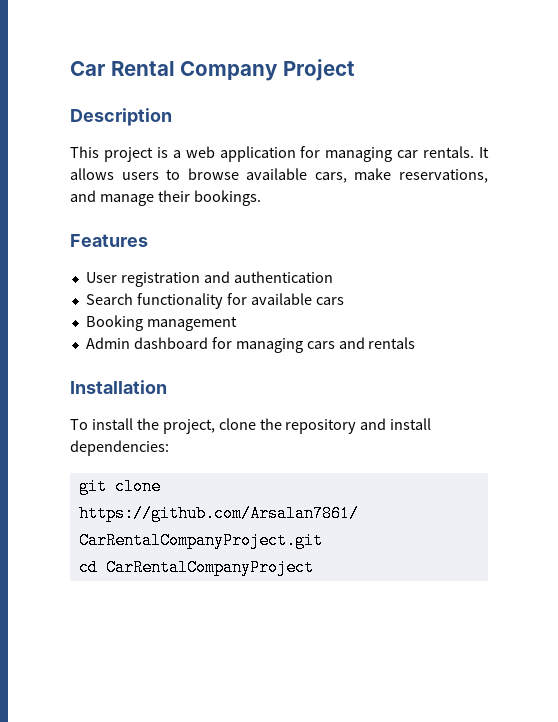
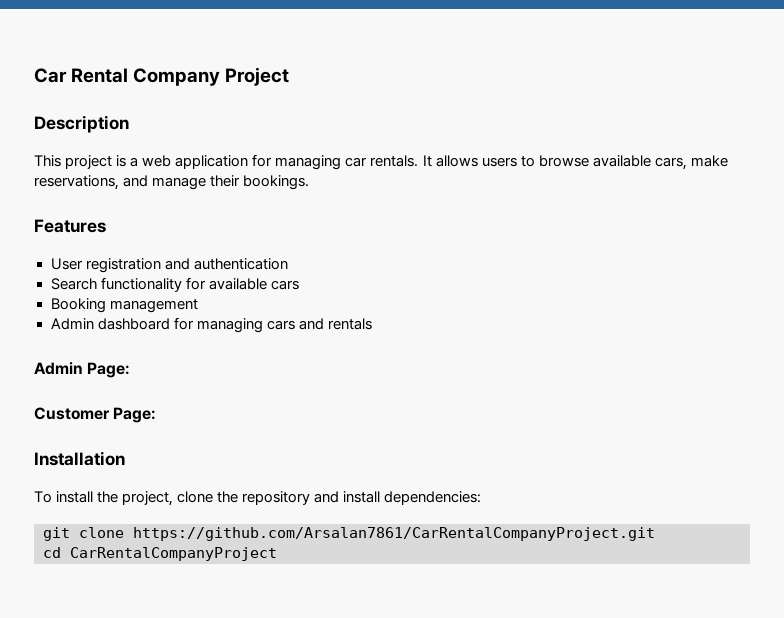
+ Admin Page:
+ Customer Page:

